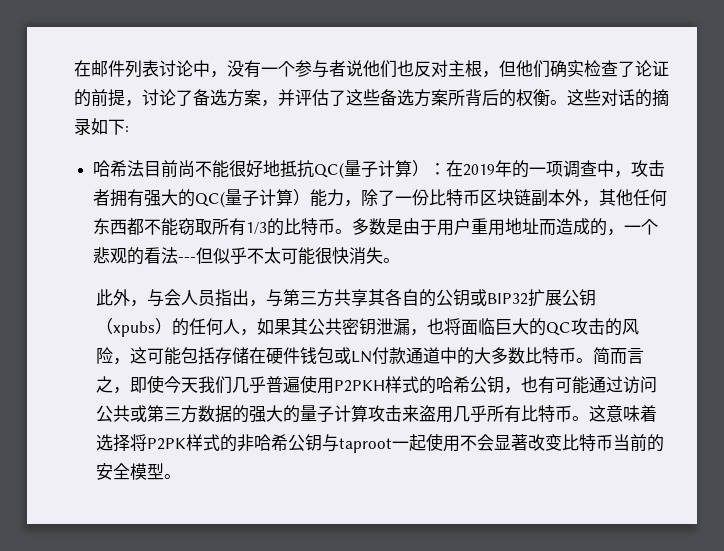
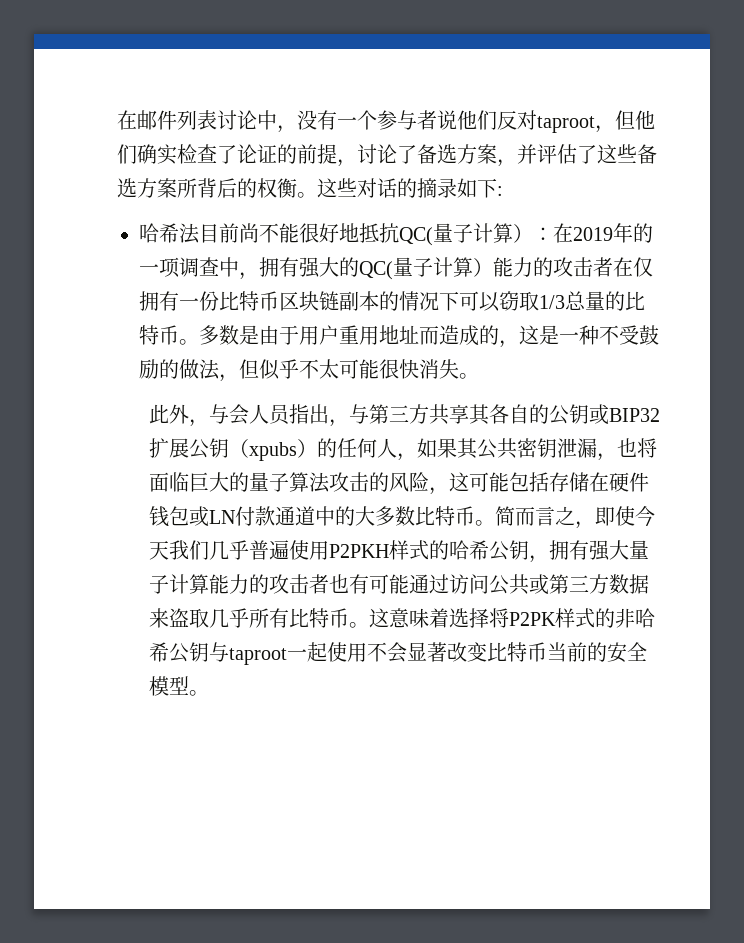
- 在邮件列表讨论中，没有一个参与者说他们也反对主根，但他们确实检查了论证的前提，讨论了备选方案，并评估了这些备选方案所背后的权衡。
+ 在邮件列表讨论中，没有一个参与者说他们反对taproot，但他们确实检查了论证的前提，讨论了备选方案，并评估了这些备选方案所背后的权衡。
- 哈希法目前尚不能很好地抵抗QC(量子计算）：在2019年的一项调查中，攻击者拥有强大的QC(量子计算）能力，除了一份比特币区块链副本外，其他任何东西都不能窃取所有1/3的比特币。
+ 哈希法目前尚不能很好地抵抗QC(量子计算）：在2019年的一项调查中，拥有强大的QC(量子计算）能力的攻击者在仅拥有一份比特币区块链副本的情况下可以窃取1/3总量的比特币。
- 多数是由于用户重用地址而造成的，一个悲观的看法---但似乎不太可能很快消失。
+ 多数是由于用户重用地址而造成的，这是一种不受鼓励的做法，但似乎不太可能很快消失。
- 此外，与会人员指出，与第三方共享其各自的公钥或BIP32扩展公钥（xpubs）的任何人，如果其公共密钥泄漏，也将面临巨大的QC攻击的风险，这可能包括存储在硬件钱包或LN付款通道中的大多数比特币。
+ 此外，与会人员指出，与第三方共享其各自的公钥或BIP32扩展公钥（xpubs）的任何人，如果其公共密钥泄漏，也将面临巨大的量子算法攻击的风险，这可能包括存储在硬件钱包或LN付款通道中的大多数比特币。
- 简而言之，即使今天我们几乎普遍使用P2PKH样式的哈希公钥，也有可能通过访问公共或第三方数据的强大的量子计算攻击来盗用几乎所有比特币。
+ 简而言之，即使今天我们几乎普遍使用P2PKH样式的哈希公钥，拥有强大量子计算能力的攻击者也有可能通过访问公共或第三方数据来盗取几乎所有比特币。

